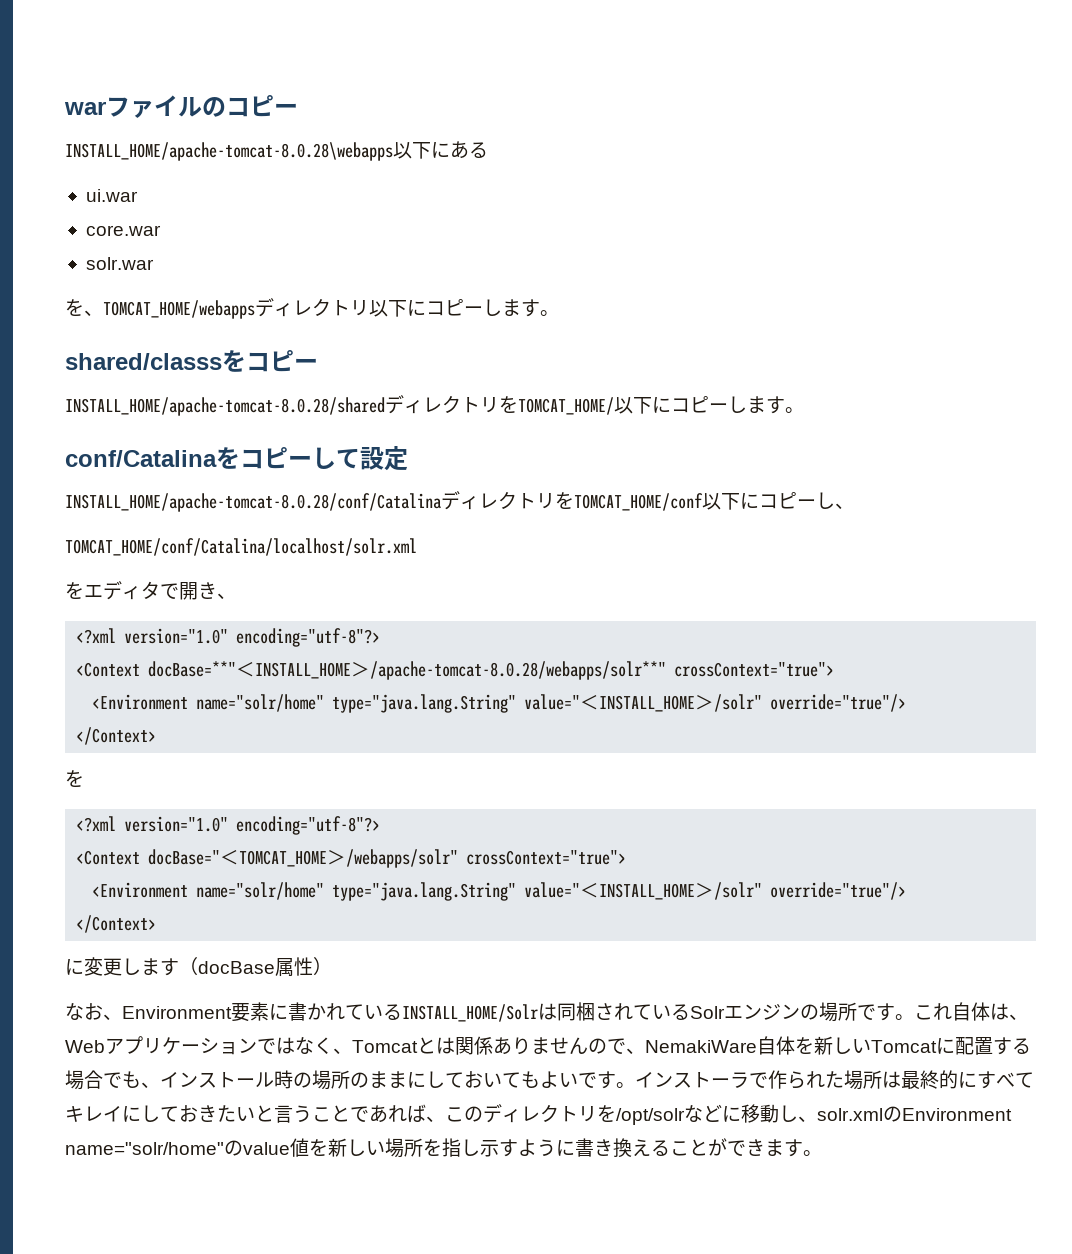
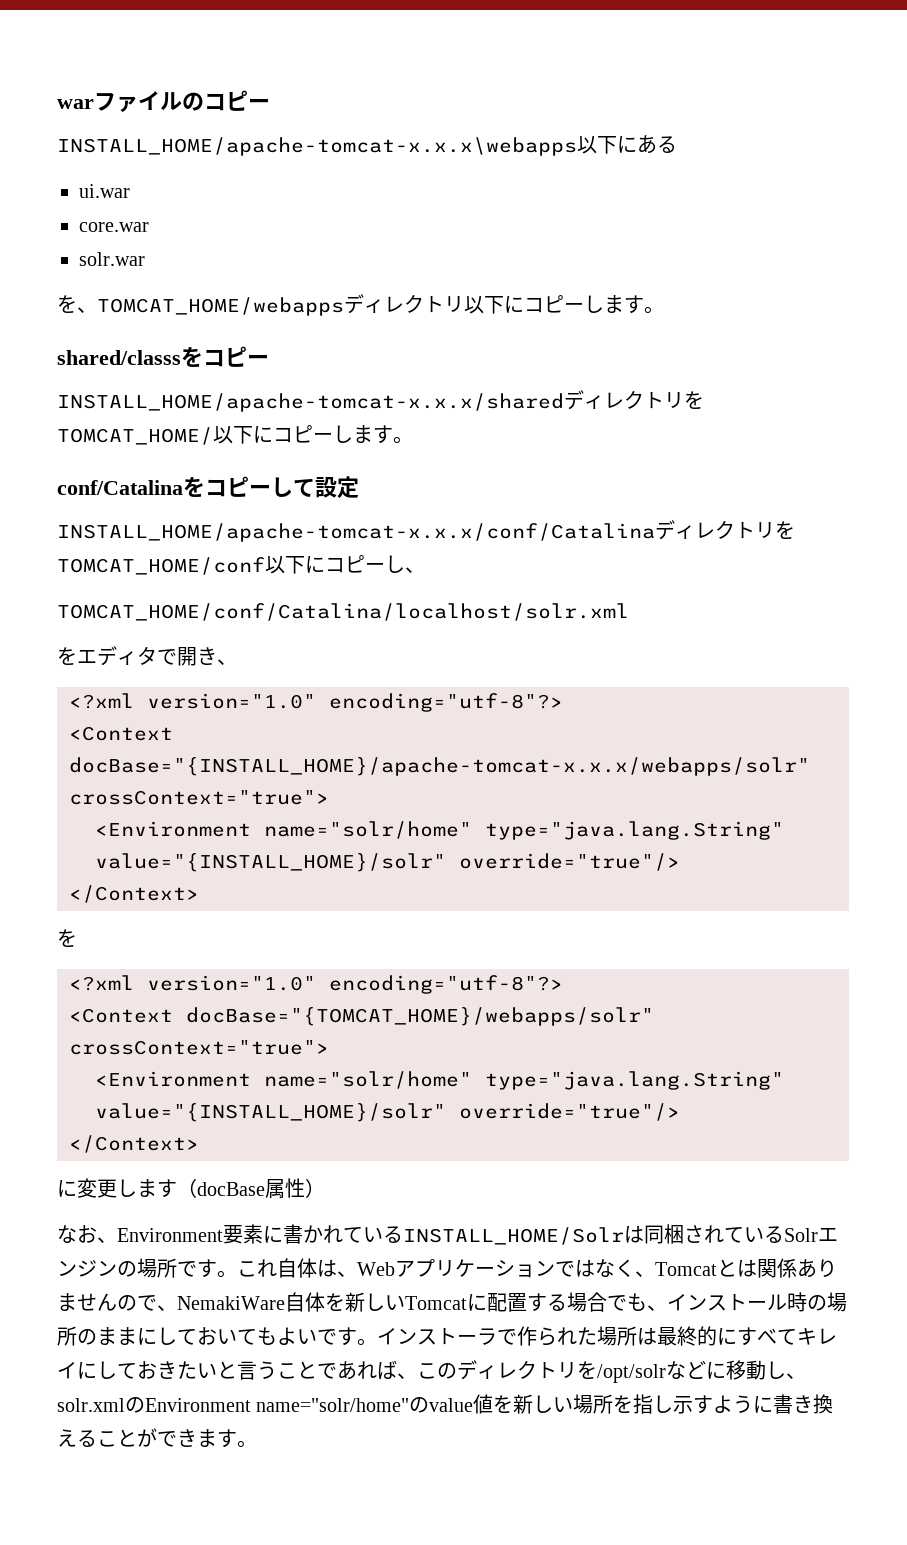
- INSTALL_HOME/apache-tomcat-8.0.28\webapps以下にある
+ INSTALL_HOME/apache-tomcat-x.x.x\webapps以下にある
- INSTALL_HOME/apache-tomcat-8.0.28/sharedディレクトリをTOMCAT_HOME/以下にコピーします。
+ INSTALL_HOME/apache-tomcat-x.x.x/sharedディレクトリをTOMCAT_HOME/以下にコピーします。
- INSTALL_HOME/apache-tomcat-8.0.28/conf/CatalinaディレクトリをTOMCAT_HOME/conf以下にコピーし、
+ INSTALL_HOME/apache-tomcat-x.x.x/conf/CatalinaディレクトリをTOMCAT_HOME/conf以下にコピーし、
- <Context docBase=**"＜INSTALL_HOME＞/apache-tomcat-8.0.28/webapps/solr**" crossContext="true">
- <Environment name="solr/home" type="java.lang.String" value="＜INSTALL_HOME＞/solr" override="true"/>
+ <Context docBase="{INSTALL_HOME}/apache-tomcat-x.x.x/webapps/solr" crossContext="true">
+ <Environment name="solr/home" type="java.lang.String" value="{INSTALL_HOME}/solr" override="true"/>
- <Context docBase="＜TOMCAT_HOME＞/webapps/solr" crossContext="true">
- <Environment name="solr/home" type="java.lang.String" value="＜INSTALL_HOME＞/solr" override="true"/>
+ <Context docBase="{TOMCAT_HOME}/webapps/solr" crossContext="true">
+ <Environment name="solr/home" type="java.lang.String" value="{INSTALL_HOME}/solr" override="true"/>

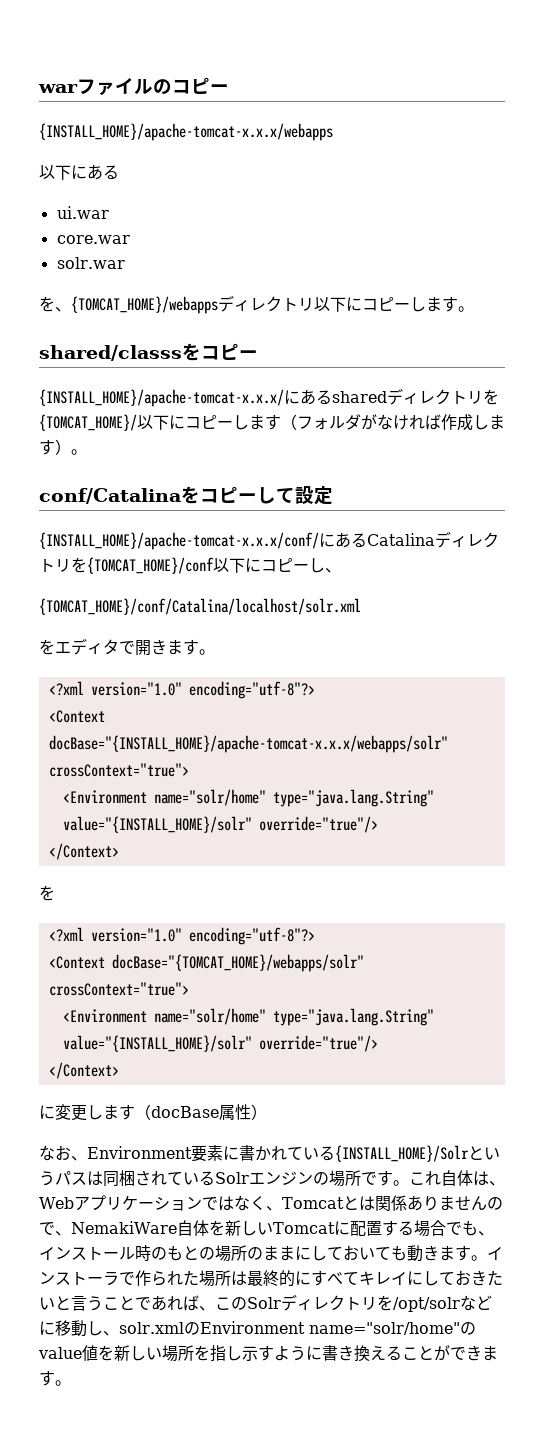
- INSTALL_HOME/apache-tomcat-x.x.x\webapps以下にある
+ {INSTALL_HOME}/apache-tomcat-x.x.x/webapps
+ 以下にある
- を、TOMCAT_HOME/webappsディレクトリ以下にコピーします。
+ を、{TOMCAT_HOME}/webappsディレクトリ以下にコピーします。
- INSTALL_HOME/apache-tomcat-x.x.x/sharedディレクトリをTOMCAT_HOME/以下にコピーします。
+ {INSTALL_HOME}/apache-tomcat-x.x.x/にあるsharedディレクトリを{TOMCAT_HOME}/以下にコピーします（フォルダがなければ作成します）。
- INSTALL_HOME/apache-tomcat-x.x.x/conf/CatalinaディレクトリをTOMCAT_HOME/conf以下にコピーし、
+ {INSTALL_HOME}/apache-tomcat-x.x.x/conf/にあるCatalinaディレクトリを{TOMCAT_HOME}/conf以下にコピーし、
- TOMCAT_HOME/conf/Catalina/localhost/solr.xml
+ {TOMCAT_HOME}/conf/Catalina/localhost/solr.xml
- をエディタで開き、
+ をエディタで開きます。
- なお、Environment要素に書かれているINSTALL_HOME/Solrは同梱されているSolrエンジンの場所です。
+ なお、Environment要素に書かれている{INSTALL_HOME}/Solrというパスは同梱されているSolrエンジンの場所です。
- これ自体は、Webアプリケーションではなく、Tomcatとは関係ありませんので、NemakiWare自体を新しいTomcatに配置する場合でも、インストール時の場所のままにしておいてもよいです。
+ これ自体は、Webアプリケーションではなく、Tomcatとは関係ありませんので、NemakiWare自体を新しいTomcatに配置する場合でも、インストール時のもとの場所のままにしておいても動きます。
- インストーラで作られた場所は最終的にすべてキレイにしておきたいと言うことであれば、このディレクトリを/opt/solrなどに移動し、solr.xmlのEnvironment name="solr/home"のvalue値を新しい場所を指し示すように書き換えることができます。
+ インストーラで作られた場所は最終的にすべてキレイにしておきたいと言うことであれば、このSolrディレクトリを/opt/solrなどに移動し、solr.xmlのEnvironment name="solr/home"のvalue値を新しい場所を指し示すように書き換えることができます。

